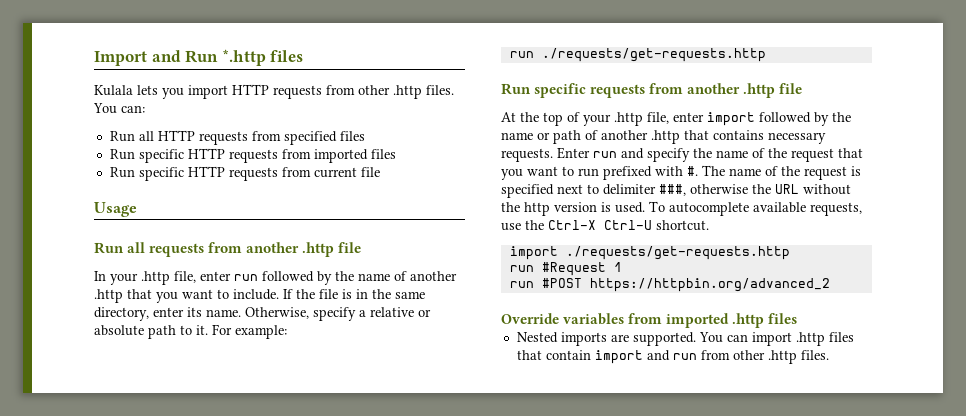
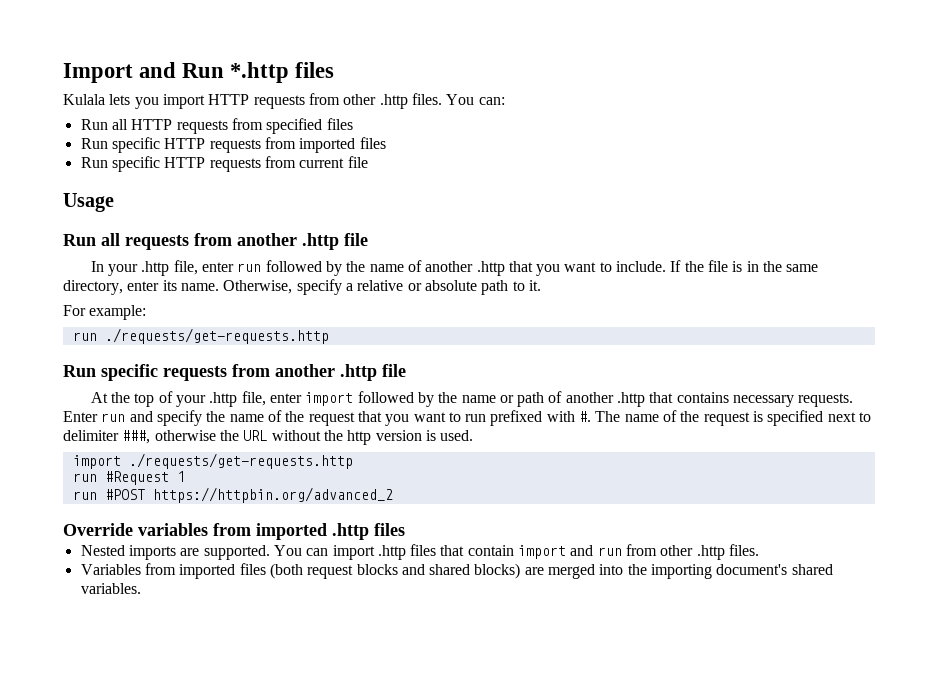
- Otherwise, specify a relative or absolute path to it. For example:
+ Otherwise, specify a relative or absolute path to it.
+ For example:
- To autocomplete available requests, use the Ctrl-X Ctrl-U shortcut.
+ Variables from imported files (both request blocks and shared blocks) are merged into the importing document's shared variables.

